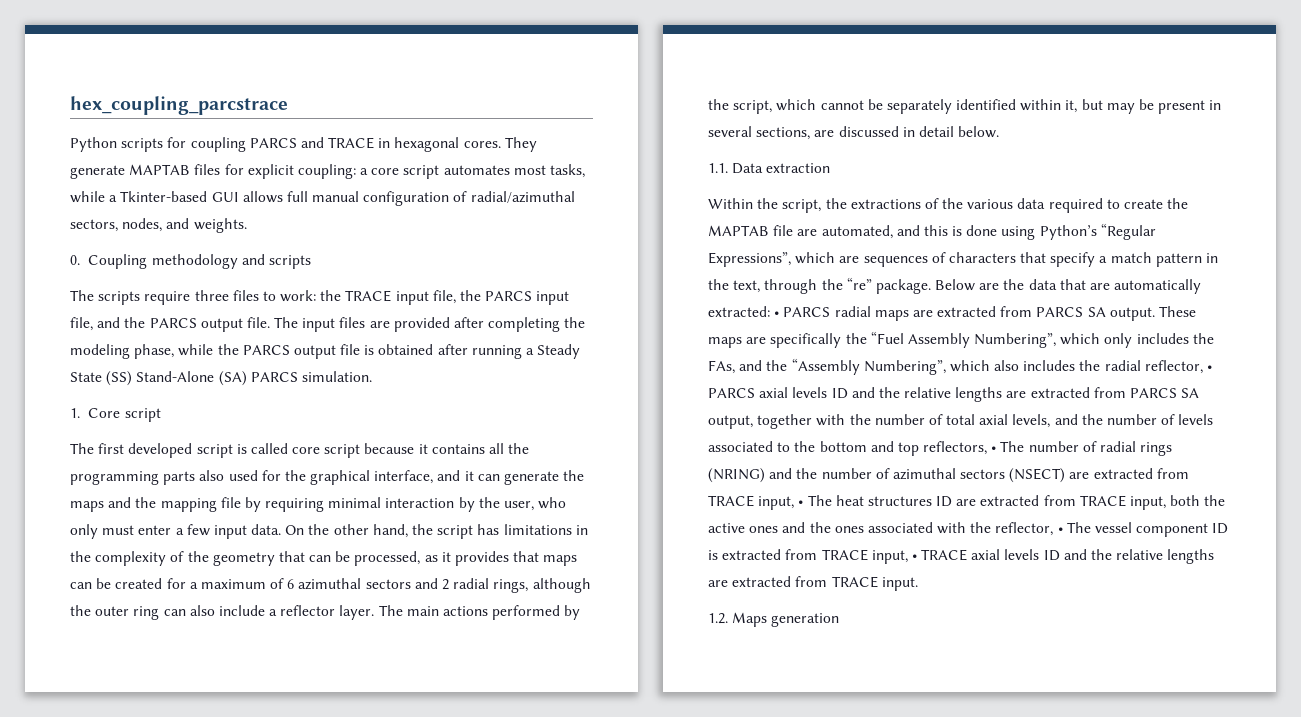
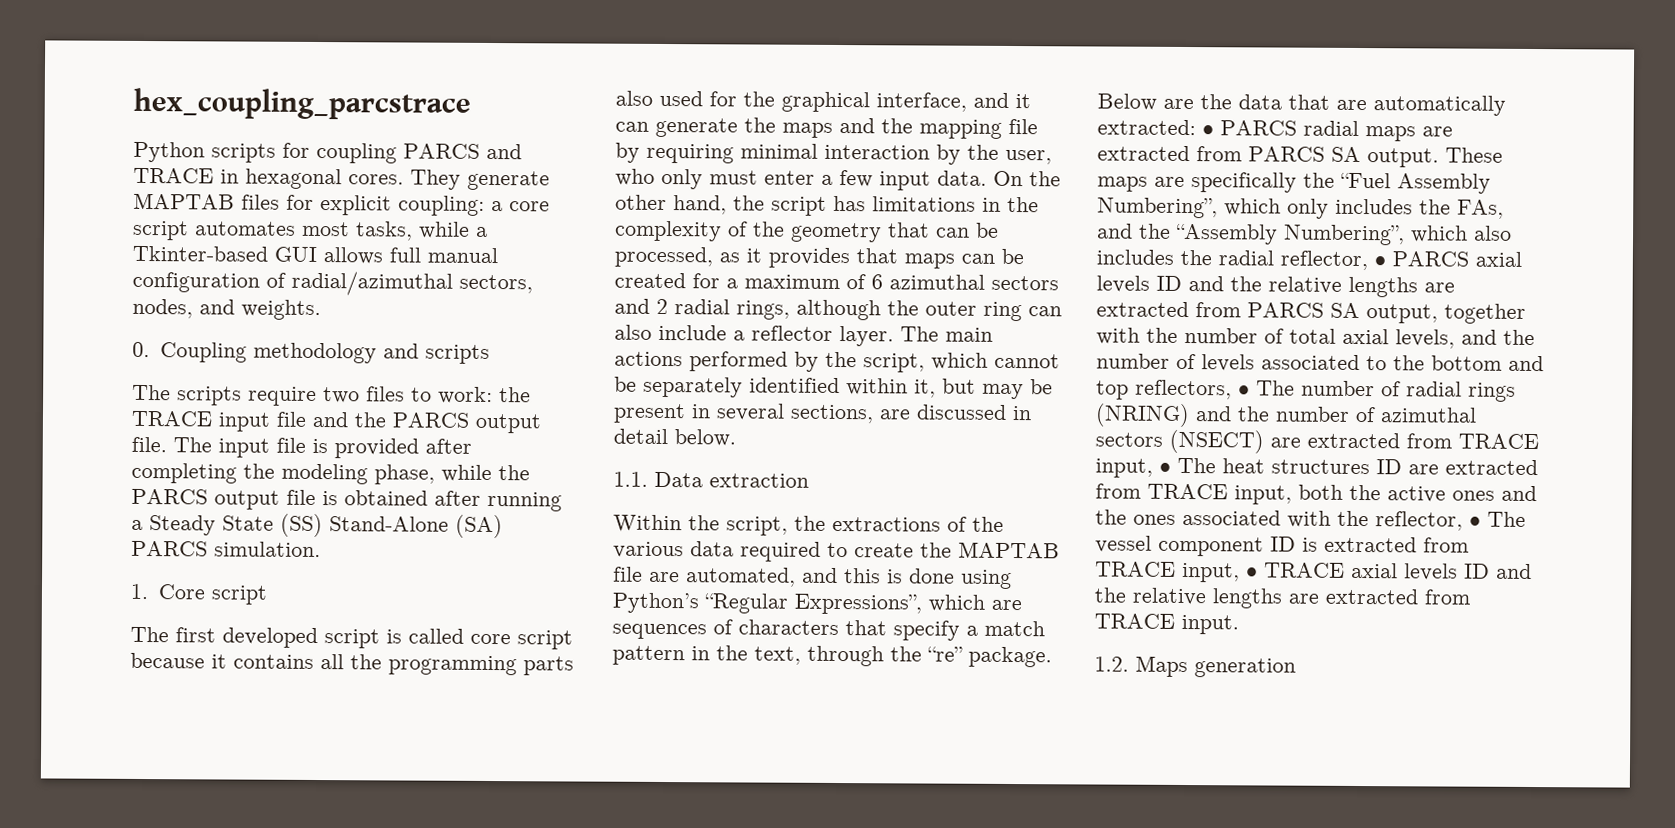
- The scripts require three files to work: the TRACE input file, the PARCS input file, and the PARCS output file.
+ The scripts require two files to work: the TRACE input file and the PARCS output file.
- The input files are provided after completing the modeling phase, while the PARCS output file is obtained after running a Steady State (SS) Stand-Alone (SA) PARCS simulation.
+ The input file is provided after completing the modeling phase, while the PARCS output file is obtained after running a Steady State (SS) Stand-Alone (SA) PARCS simulation.

